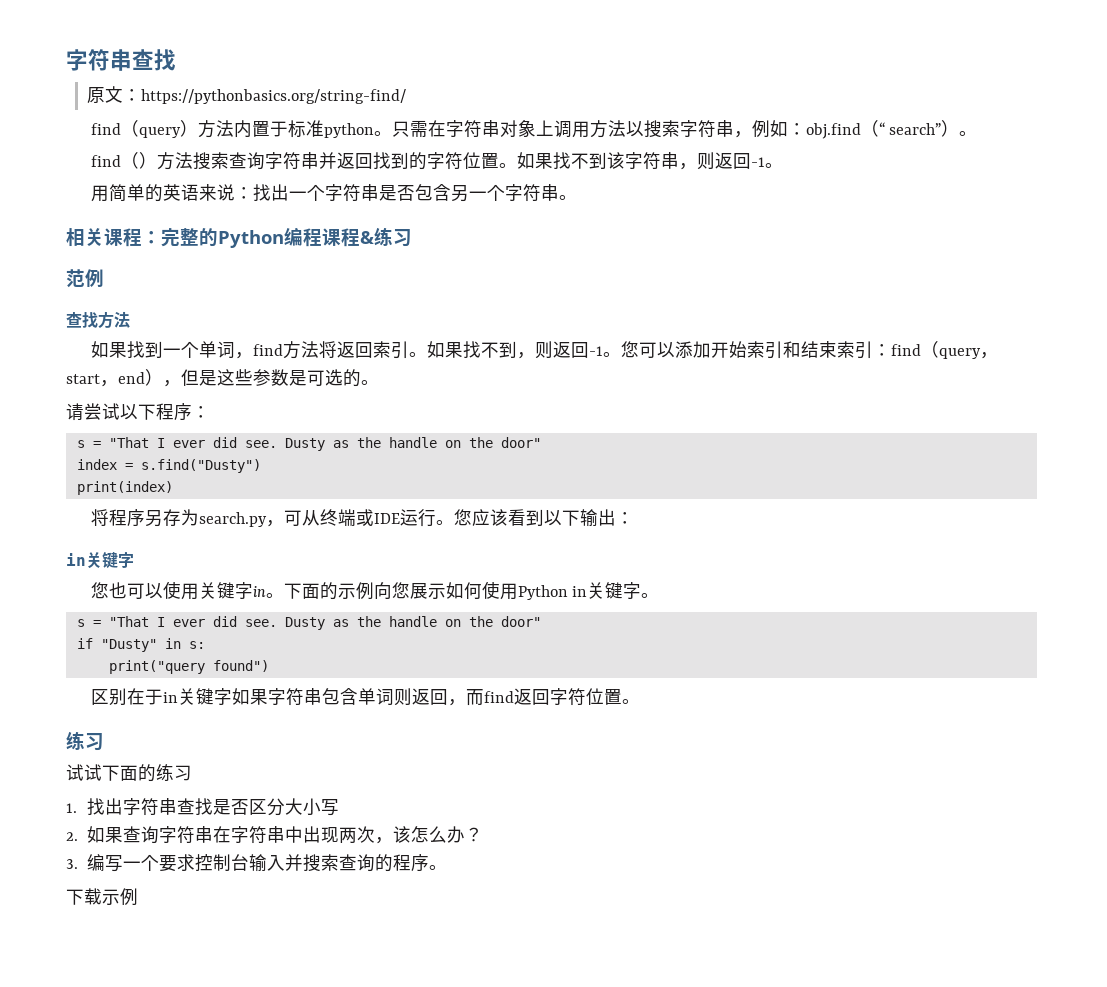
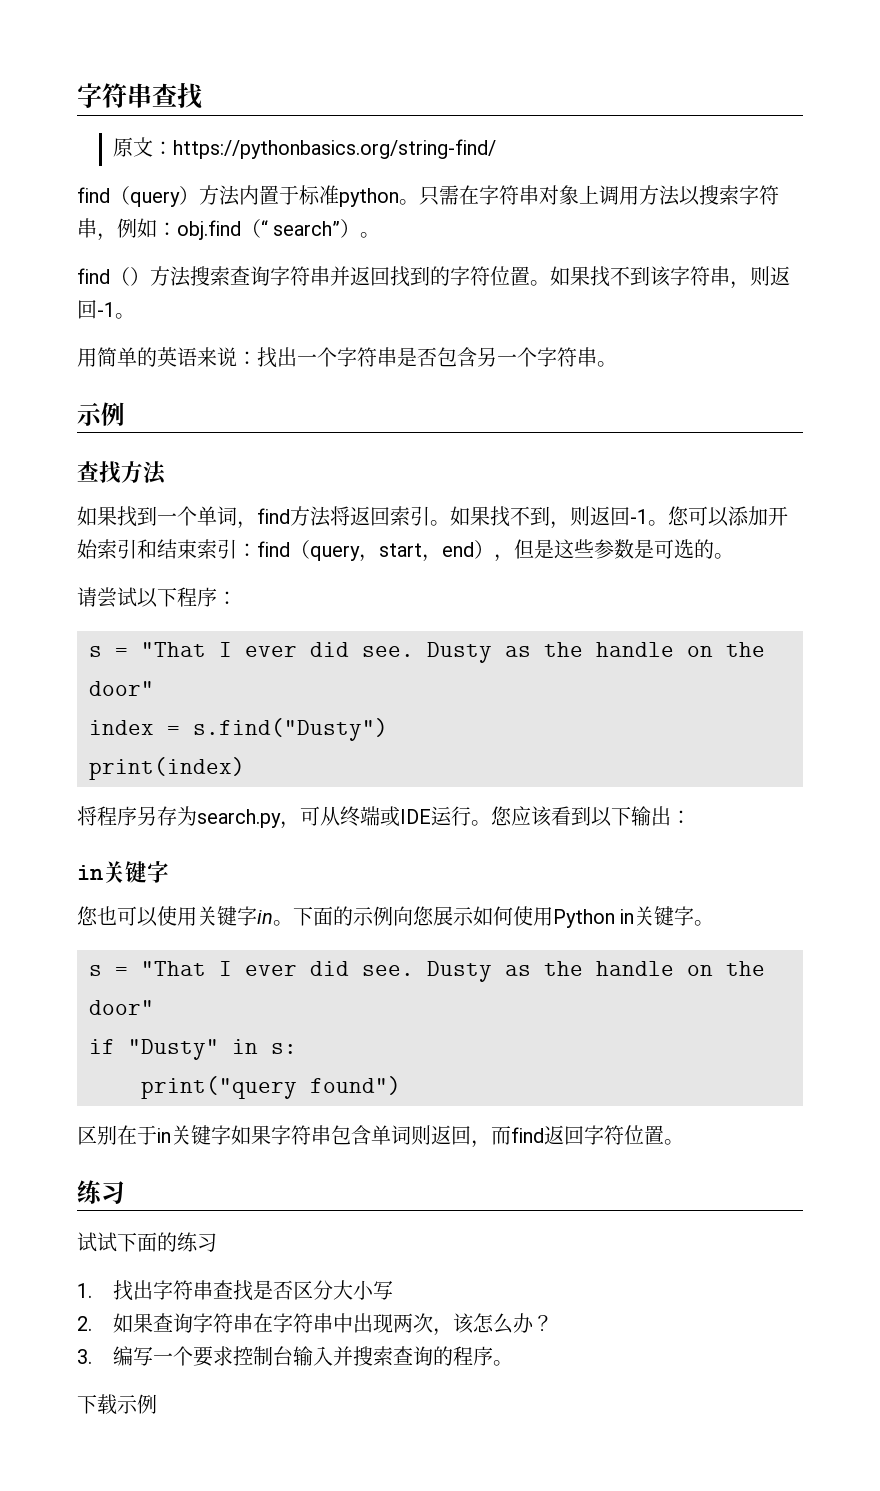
  用简单的英语来说：找出一个字符串是否包含另一个字符串。
- 相关课程：完整的Python编程课程&练习
- 范例
+ 示例

